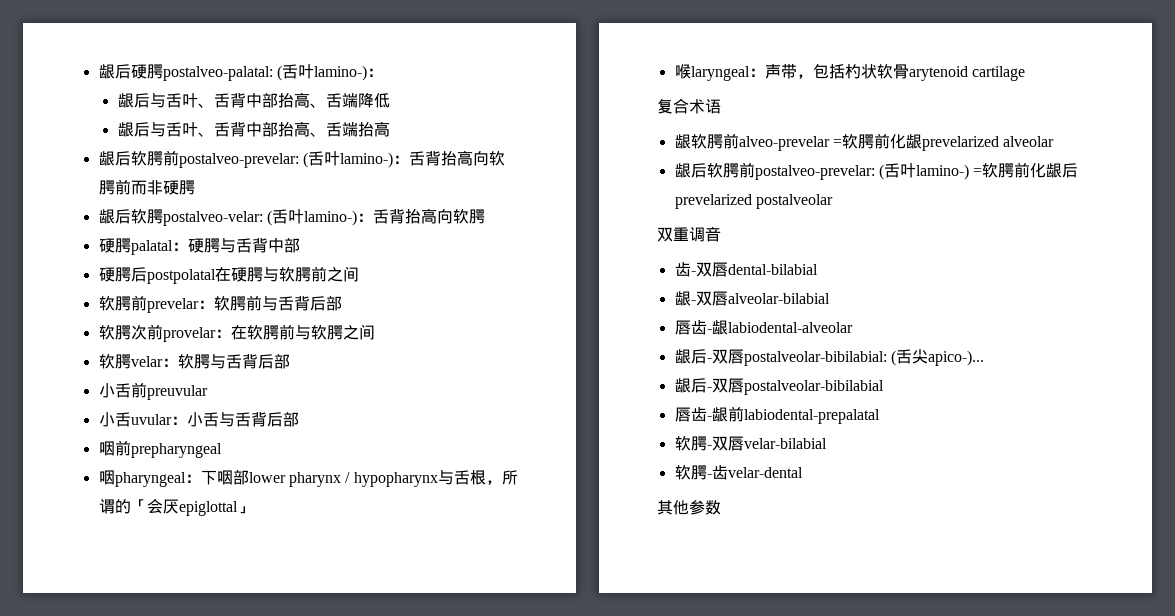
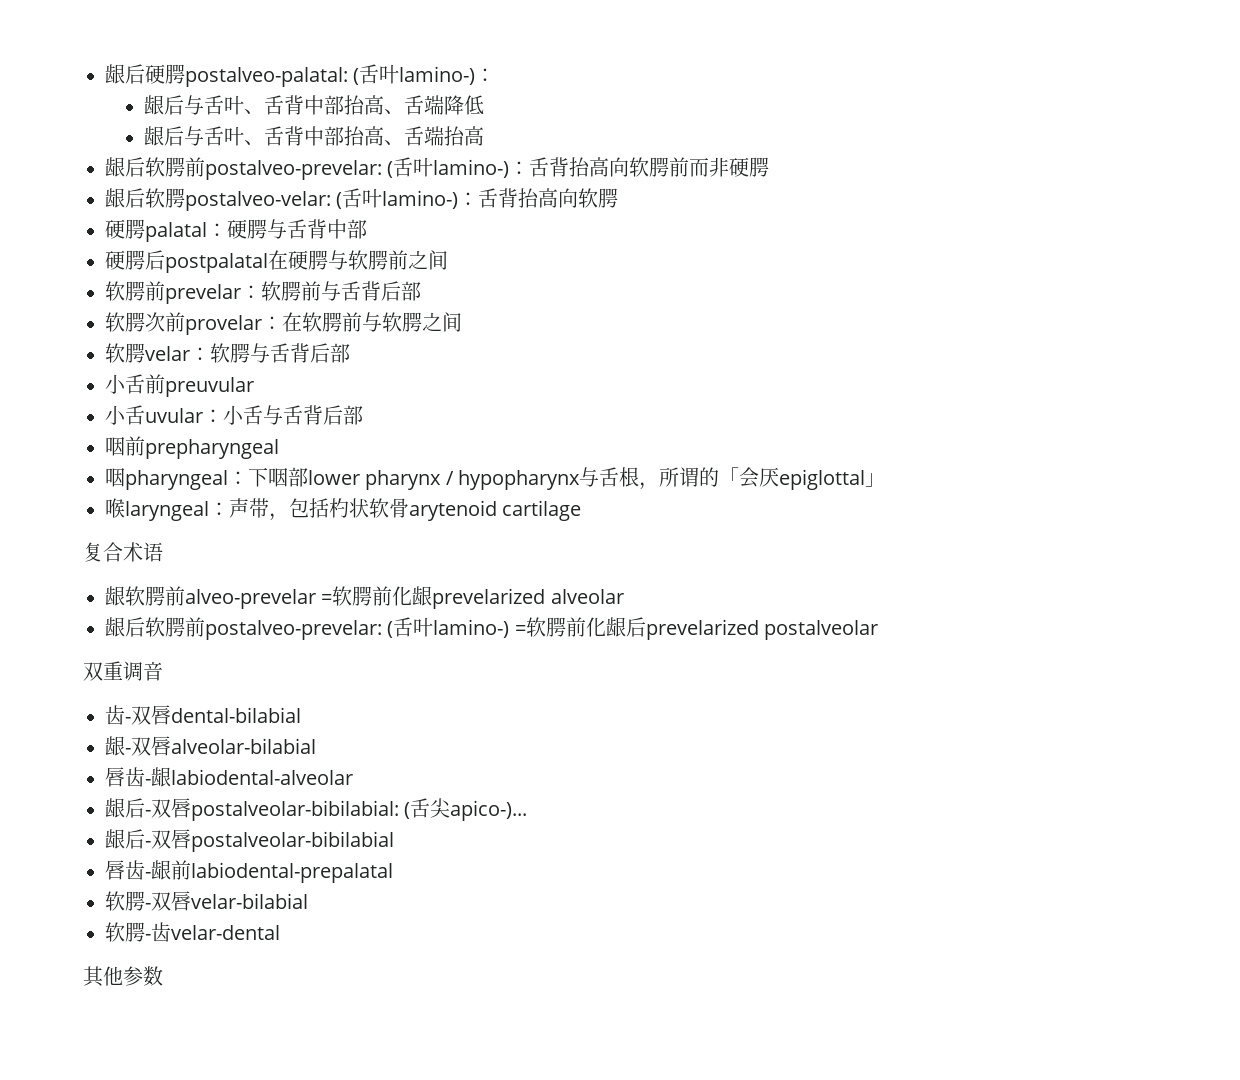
- 硬腭后postpolatal在硬腭与软腭前之间
+ 硬腭后postpalatal在硬腭与软腭前之间

